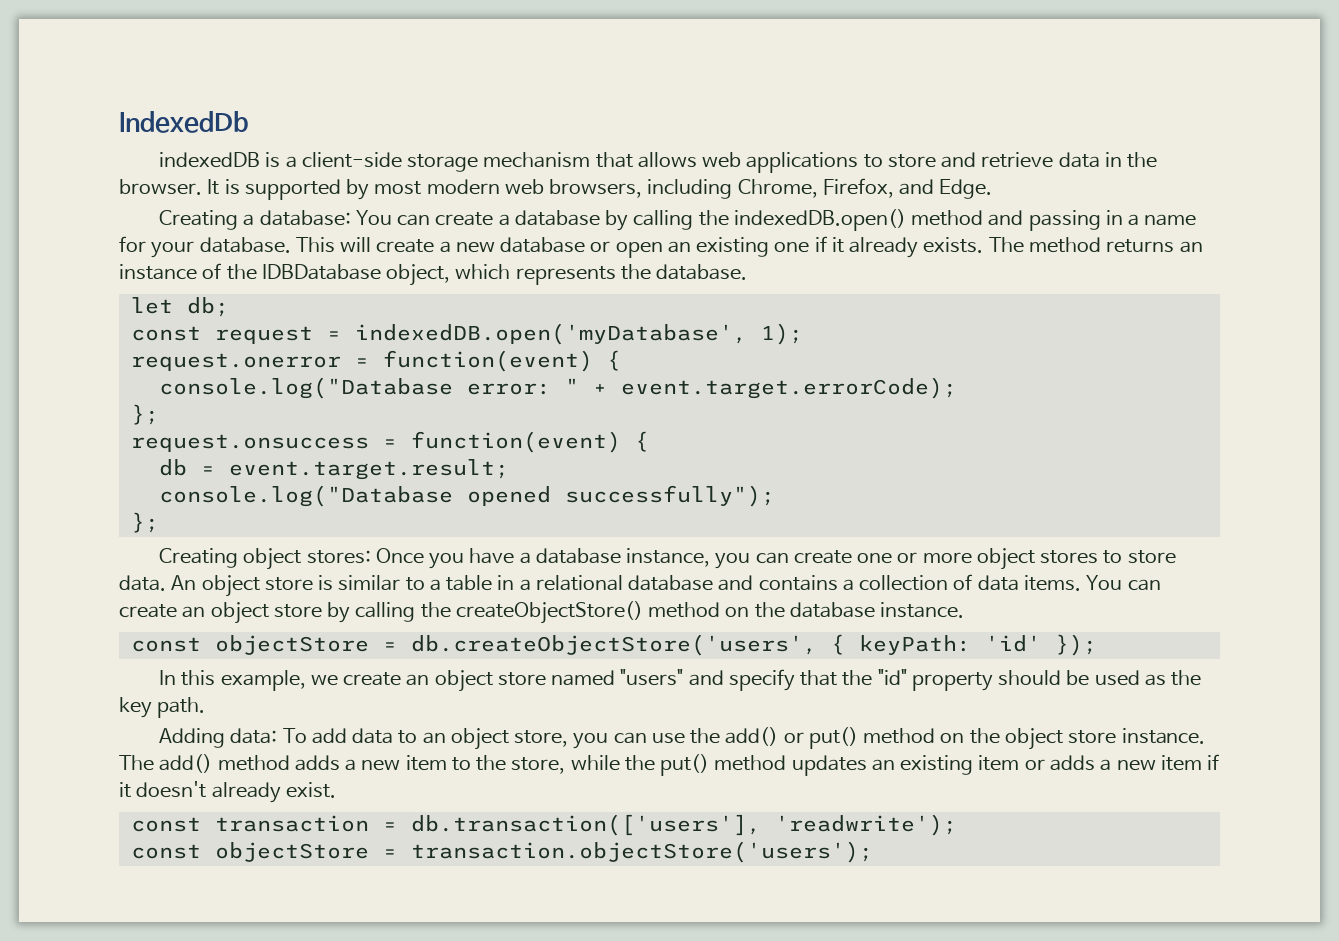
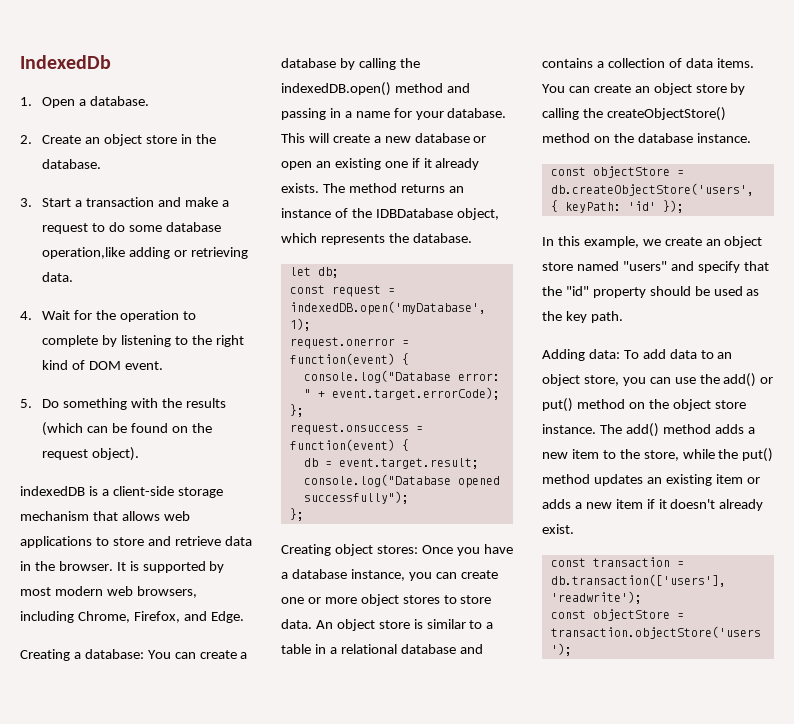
+ 1. Open a database.
+ 2. Create an object store in the database.
+ 3. Start a transaction and make a request to do some database operation,like adding or retrieving data.
+ 4. Wait for the operation to complete by listening to the right kind of DOM event.
+ 5. Do something with the results (which can be found on the request object).

